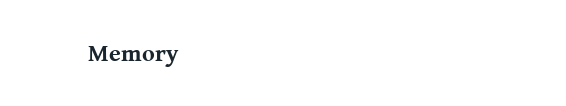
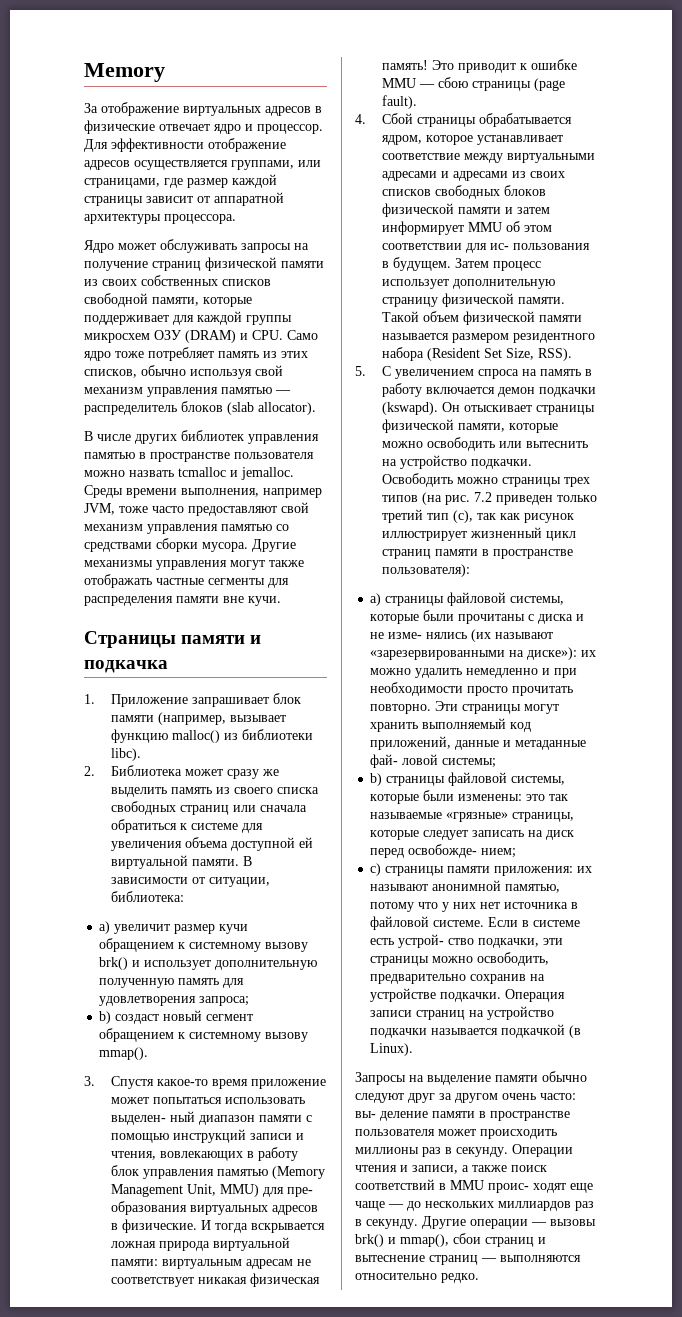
+ За отображение виртуальных адресов в физические отвечает ядро и процессор. Для эффективности отображение адресов осуществляется группами, или страницами, где размер каждой страницы зависит от аппаратной архитектуры процессора.
+ Ядро может обслуживать запросы на получение страниц физической памяти из своих собственных списков свободной памяти, которые поддерживает для каждой группы микросхем ОЗУ (DRAM) и CPU. Само ядро тоже потребляет память из этих списков, обычно используя свой механизм управления памятью — распределитель блоков (slab allocator).
+ В числе других библиотек управления памятью в пространстве пользователя можно назвать tcmalloc и jemalloc. Среды времени выполнения, например JVM, тоже часто предоставляют свой механизм управления памятью со средствами сборки мусора. Другие механизмы управления могут также отображать частные сегменты для распределения памяти вне кучи.
+ Страницы памяти и подкачка
+ 1. Приложение запрашивает блок памяти (например, вызывает функцию malloc() из библиотеки libc).
+ 2. Библиотека может сразу же выделить память из своего списка свободных страниц или сначала обратиться к системе для увеличения объема доступной ей виртуальной памяти. В зависимости от ситуации, библиотека:
+ a) увеличит размер кучи обращением к системному вызову brk() и использует дополнительную полученную память для удовлетворения запроса;
+ b) создаст новый сегмент обращением к системному вызову mmap().
+ 3. Спустя какое-то время приложение может попытаться использовать выделен- ный диапазон памяти с помощью инструкций записи и чтения, вовлекающих в работу блок управления памятью (Memory Management Unit, MMU) для пре- образования виртуальных адресов в физические. И тогда вскрывается ложная природа виртуальной памяти: виртуальным адресам не соответствует никакая физическая память! Это приводит к ошибке MMU — сбою страницы (page fault).
+ 4. Сбой страницы обрабатывается ядром, которое устанавливает соответствие между виртуальными адресами и адресами из своих списков свободных блоков физической памяти и затем информирует MMU об этом соответствии для ис- пользования в будущем. Затем процесс использует дополнительную страницу физической памяти. Такой объем физической памяти называется размером резидентного набора (Resident Set Size, RSS).
+ 5. С увеличением спроса на память в работу включается демон подкачки (kswapd). Он отыскивает страницы физической памяти, которые можно освободить или вытеснить на устройство подкачки. Освободить можно страницы трех типов (на рис. 7.2 приведен только третий тип (с), так как рисунок иллюстрирует жизненный цикл страниц памяти в пространстве пользователя):
+ a) страницы файловой системы, которые были прочитаны с диска и не изме- нялись (их называют «зарезервированными на диске»): их можно удалить немедленно и при необходимости просто прочитать повторно. Эти страницы могут хранить выполняемый код приложений, данные и метаданные фай- ловой системы;
+ b) страницы файловой системы, которые были изменены: это так называемые «грязные» страницы, которые следует записать на диск перед освобожде- нием;
+ c) страницы памяти приложения: их называют анонимной памятью, потому что у них нет источника в файловой системе. Если в системе есть устрой- ство подкачки, эти страницы можно освободить, предварительно сохранив на устройстве подкачки. Операция записи страниц на устройство подкачки называется подкачкой (в Linux).
+ Запросы на выделение памяти обычно следуют друг за другом очень часто: вы- деление памяти в пространстве пользователя может происходить миллионы раз в секунду. Операции чтения и записи, а также поиск соответствий в MMU проис- ходят еще чаще — до нескольких миллиардов раз в секунду. Другие операции — вызовы brk() и mmap(), сбои страниц и вытеснение страниц — выполняются относительно редко.

